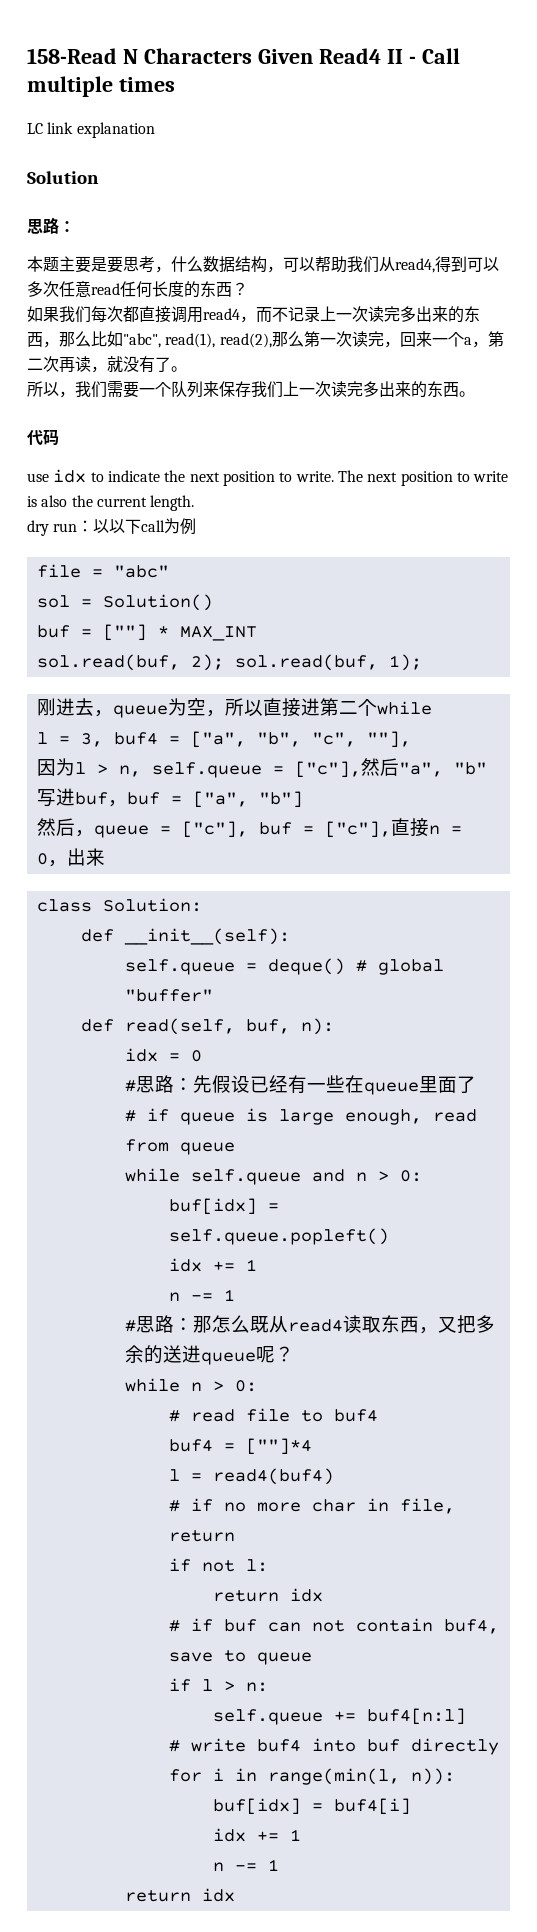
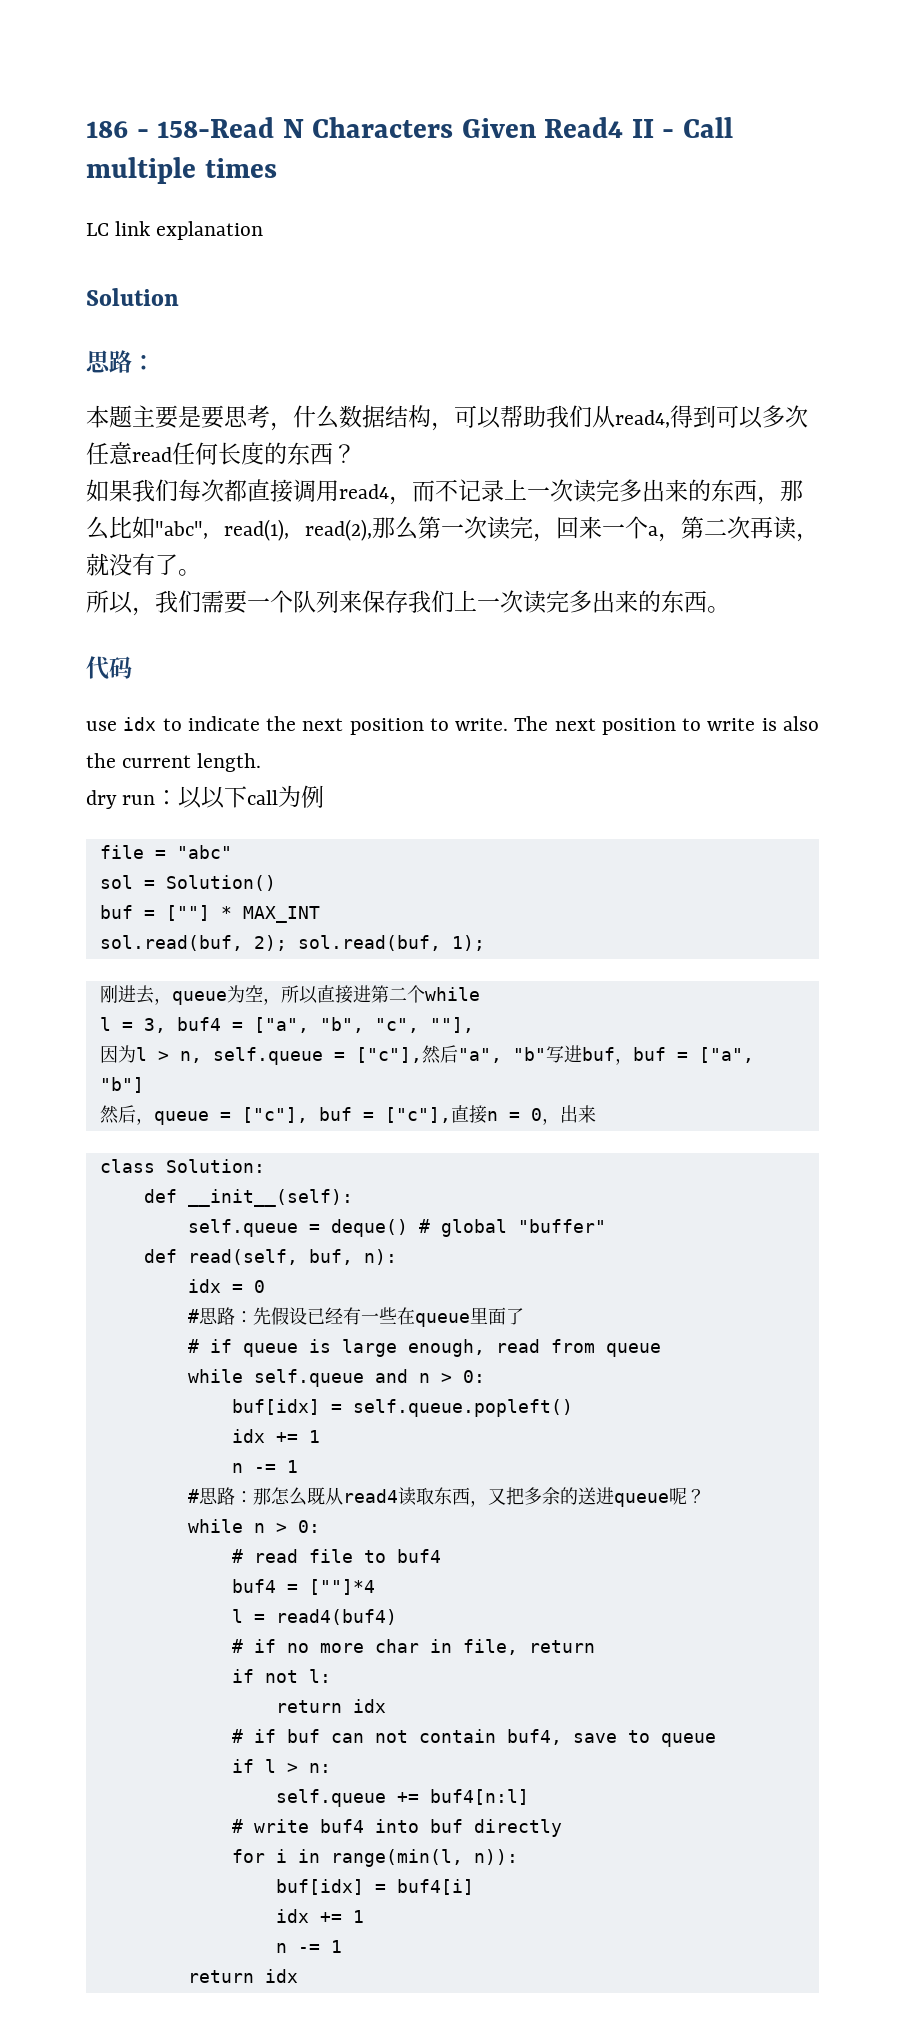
- 158-Read N Characters Given Read4 II - Call multiple times
+ 186 - 158-Read N Characters Given Read4 II - Call multiple times

